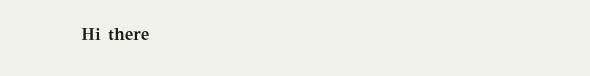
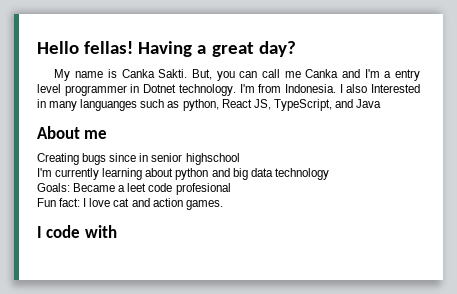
- Hi there
+ Hello fellas! Having a great day?
+ My name is Canka Sakti. But, you can call me Canka and I'm a entry level programmer in Dotnet technology. I'm from Indonesia. I also Interested in many languanges such as python, React JS, TypeScript, and Java
+ About me
+ Creating bugs since in senior highschool
+ I'm currently learning about python and big data technology
+ Goals: Became a leet code profesional
+ Fun fact: I love cat and action games.
+ I code with

